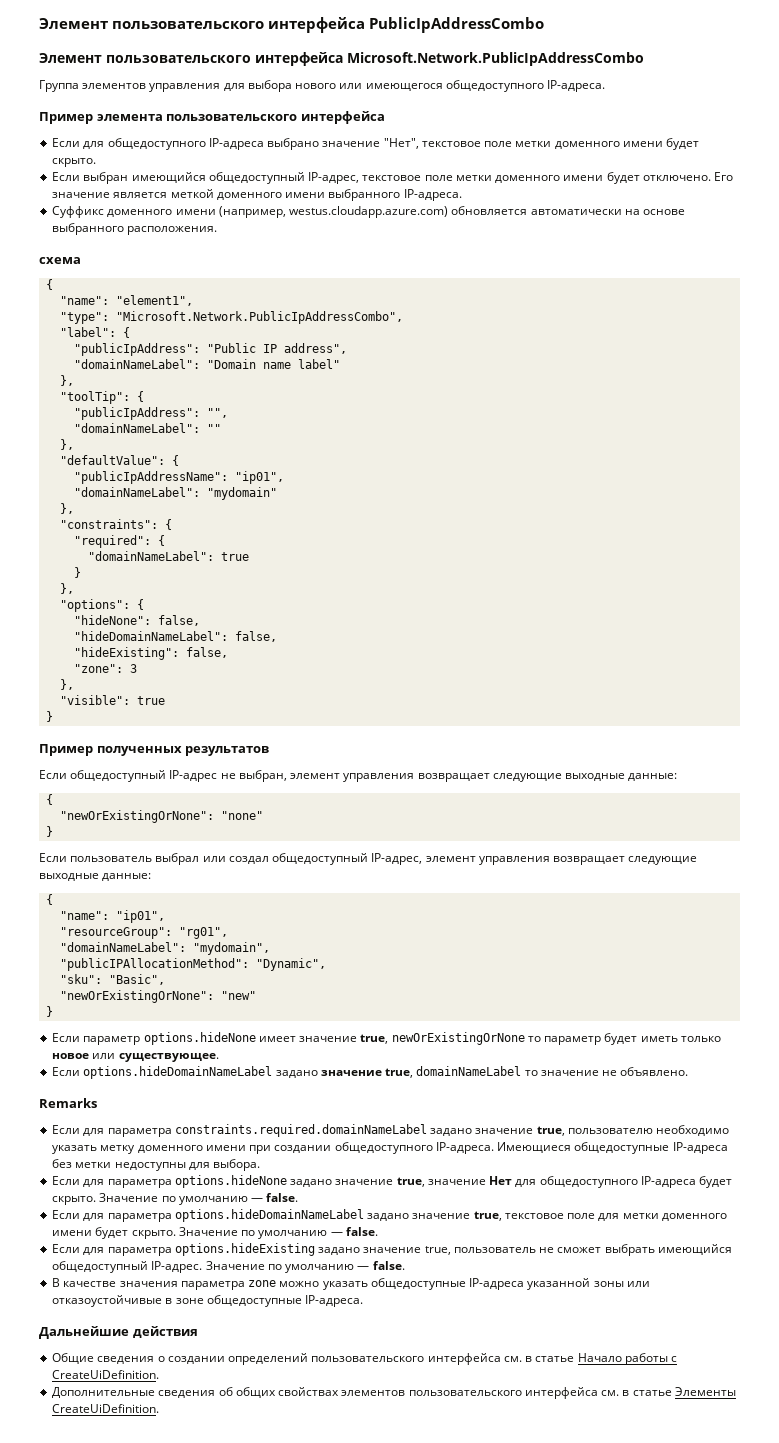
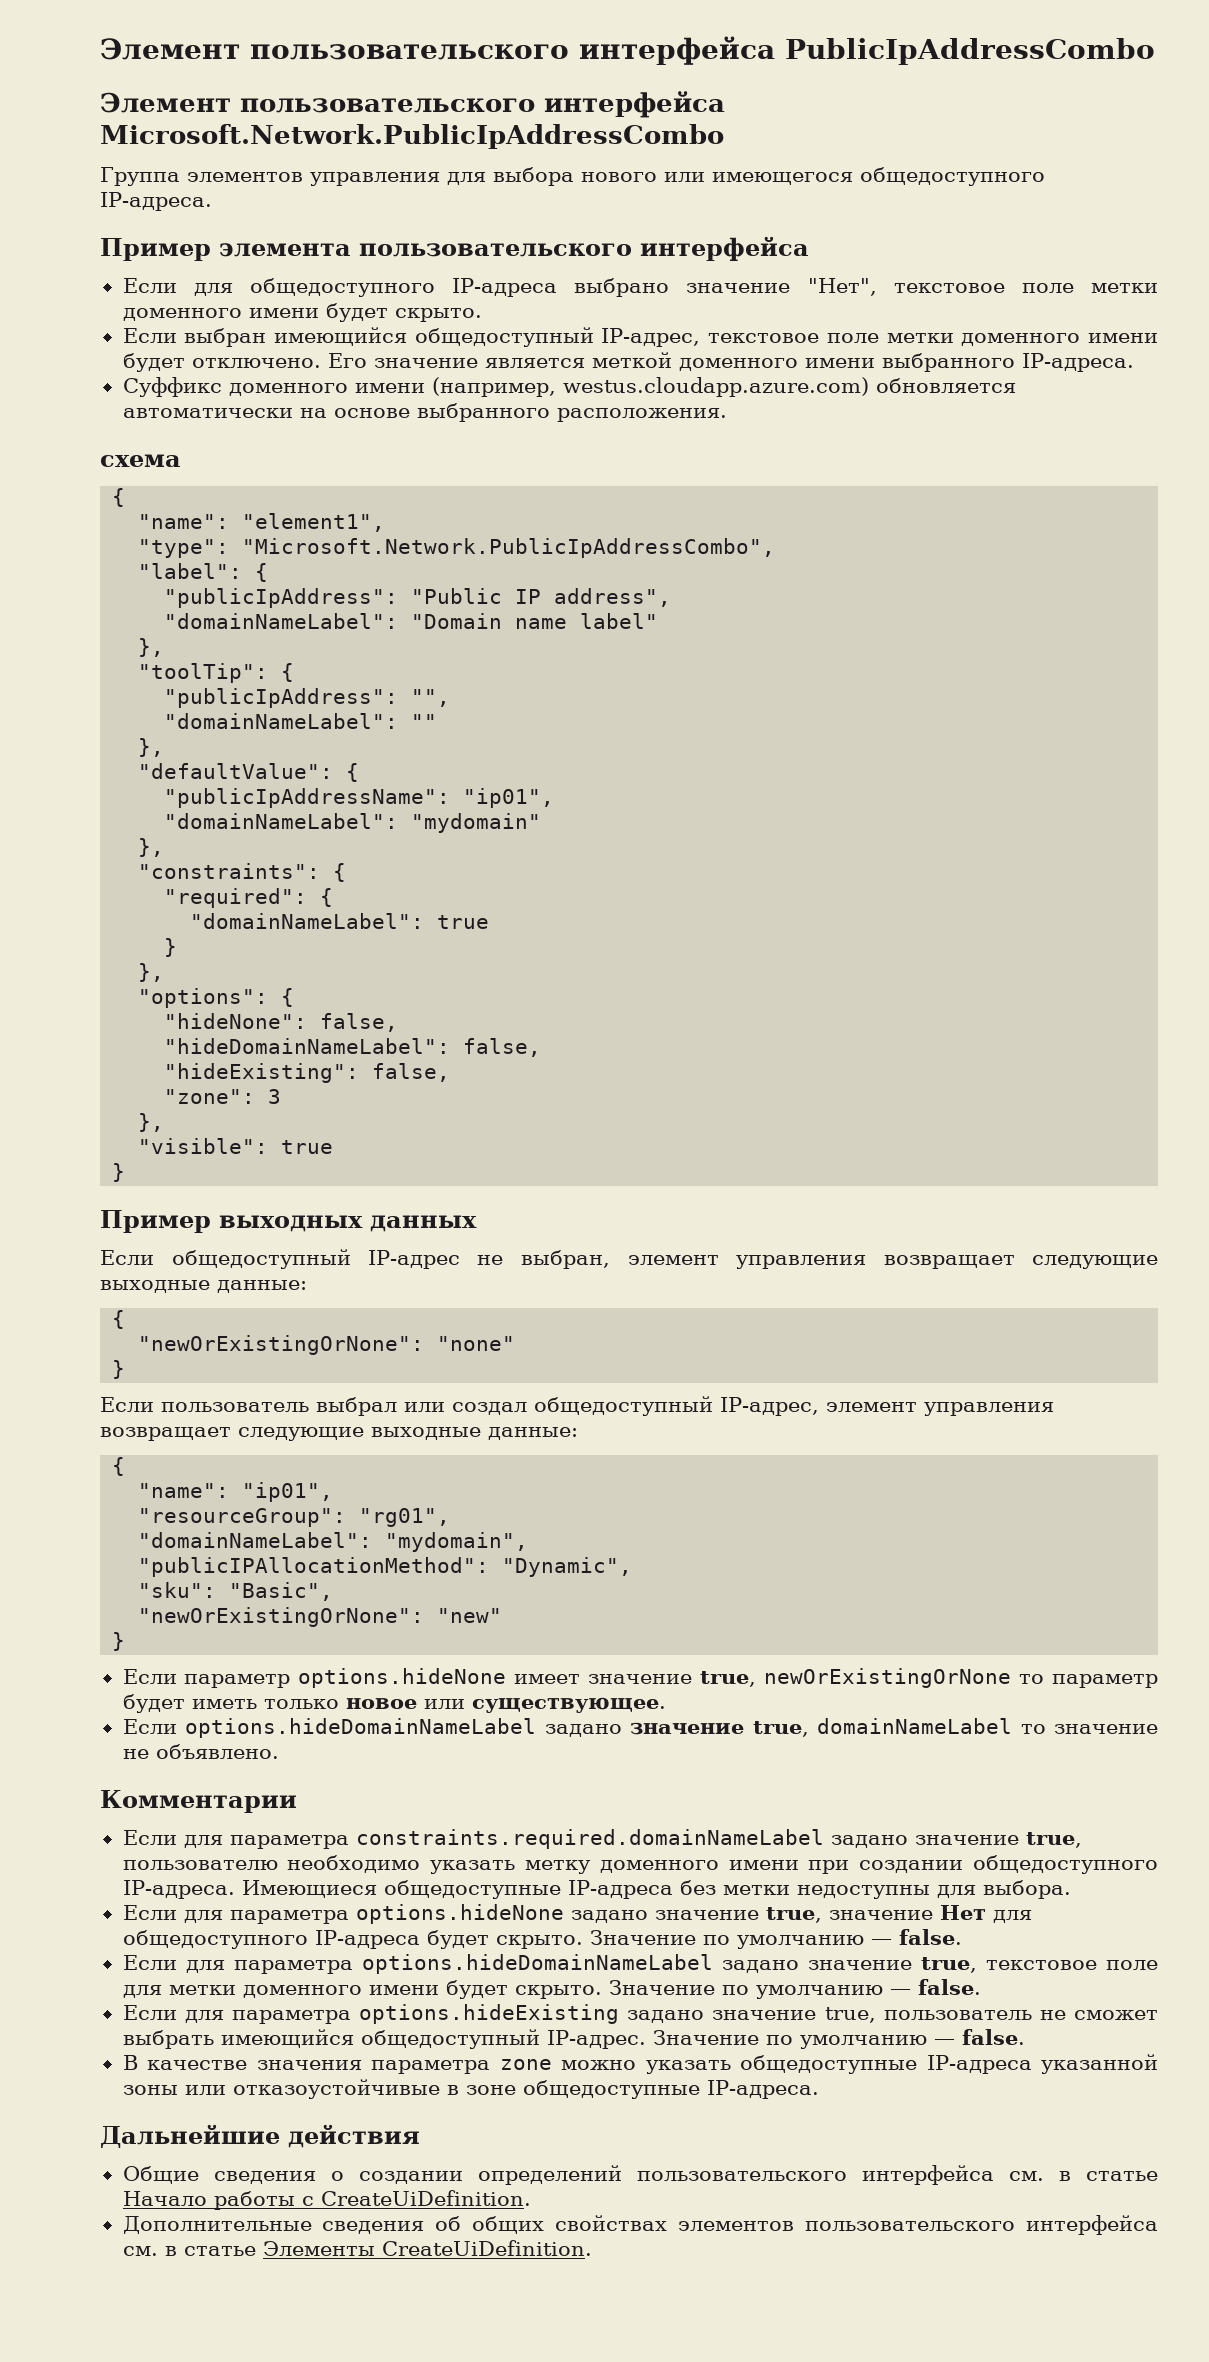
- Пример полученных результатов
+ Пример выходных данных
- Remarks
+ Комментарии

